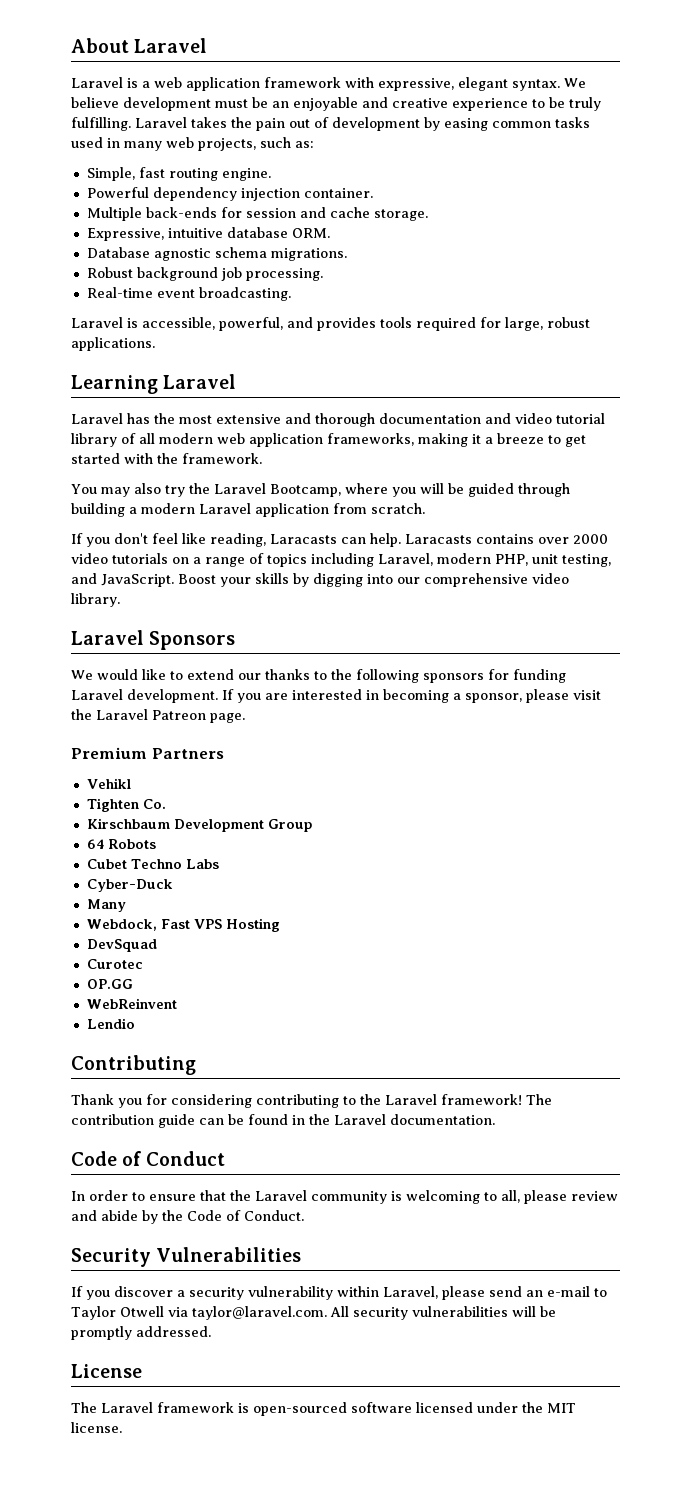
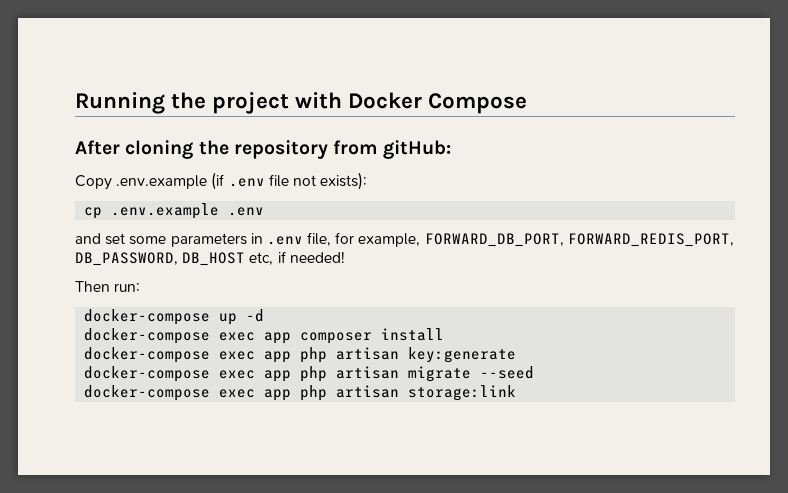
- About Laravel
- Laravel is a web application framework with expressive, elegant syntax. We believe development must be an enjoyable and creative experience to be truly fulfilling. Laravel takes the pain out of development by easing common tasks used in many web projects, such as:
- Simple, fast routing engine.
- Powerful dependency injection container.
- Multiple back-ends for session and cache storage.
- Expressive, intuitive database ORM.
- Database agnostic schema migrations.
- Robust background job processing.
- Real-time event broadcasting.
- Laravel is accessible, powerful, and provides tools required for large, robust applications.
- Learning Laravel
- Laravel has the most extensive and thorough documentation and video tutorial library of all modern web application frameworks, making it a breeze to get started with the framework.
- You may also try the Laravel Bootcamp, where you will be guided through building a modern Laravel application from scratch.
- If you don't feel like reading, Laracasts can help. Laracasts contains over 2000 video tutorials on a range of topics including Laravel, modern PHP, unit testing, and JavaScript. Boost your skills by digging into our comprehensive video library.
- Laravel Sponsors
- We would like to extend our thanks to the following sponsors for funding Laravel development. If you are interested in becoming a sponsor, please visit the Laravel Patreon page.
- Premium Partners
- Vehikl
- Tighten Co.
- Kirschbaum Development Group
- 64 Robots
- Cubet Techno Labs
- Cyber-Duck
- Many
- Webdock, Fast VPS Hosting
- DevSquad
- Curotec
- OP.GG
- WebReinvent
- Lendio
- Contributing
- Thank you for considering contributing to the Laravel framework! The contribution guide can be found in the Laravel documentation.
- Code of Conduct
- In order to ensure that the Laravel community is welcoming to all, please review and abide by the Code of Conduct.
- Security Vulnerabilities
- If you discover a security vulnerability within Laravel, please send an e-mail to Taylor Otwell via taylor@laravel.com. All security vulnerabilities will be promptly addressed.
- License
- The Laravel framework is open-sourced software licensed under the MIT license.
+ Running the project with Docker Compose
+ After cloning the repository from gitHub:
+ Copy .env.example (if .env file not exists):
+ cp .env.example .env
+ and set some parameters in .env file, for example, FORWARD_DB_PORT, FORWARD_REDIS_PORT, DB_PASSWORD, DB_HOST etc, if needed!
+ Then run:
+ docker-compose up -d
+ docker-compose exec app composer install
+ docker-compose exec app php artisan key:generate
+ docker-compose exec app php artisan migrate --seed
+ docker-compose exec app php artisan storage:link

